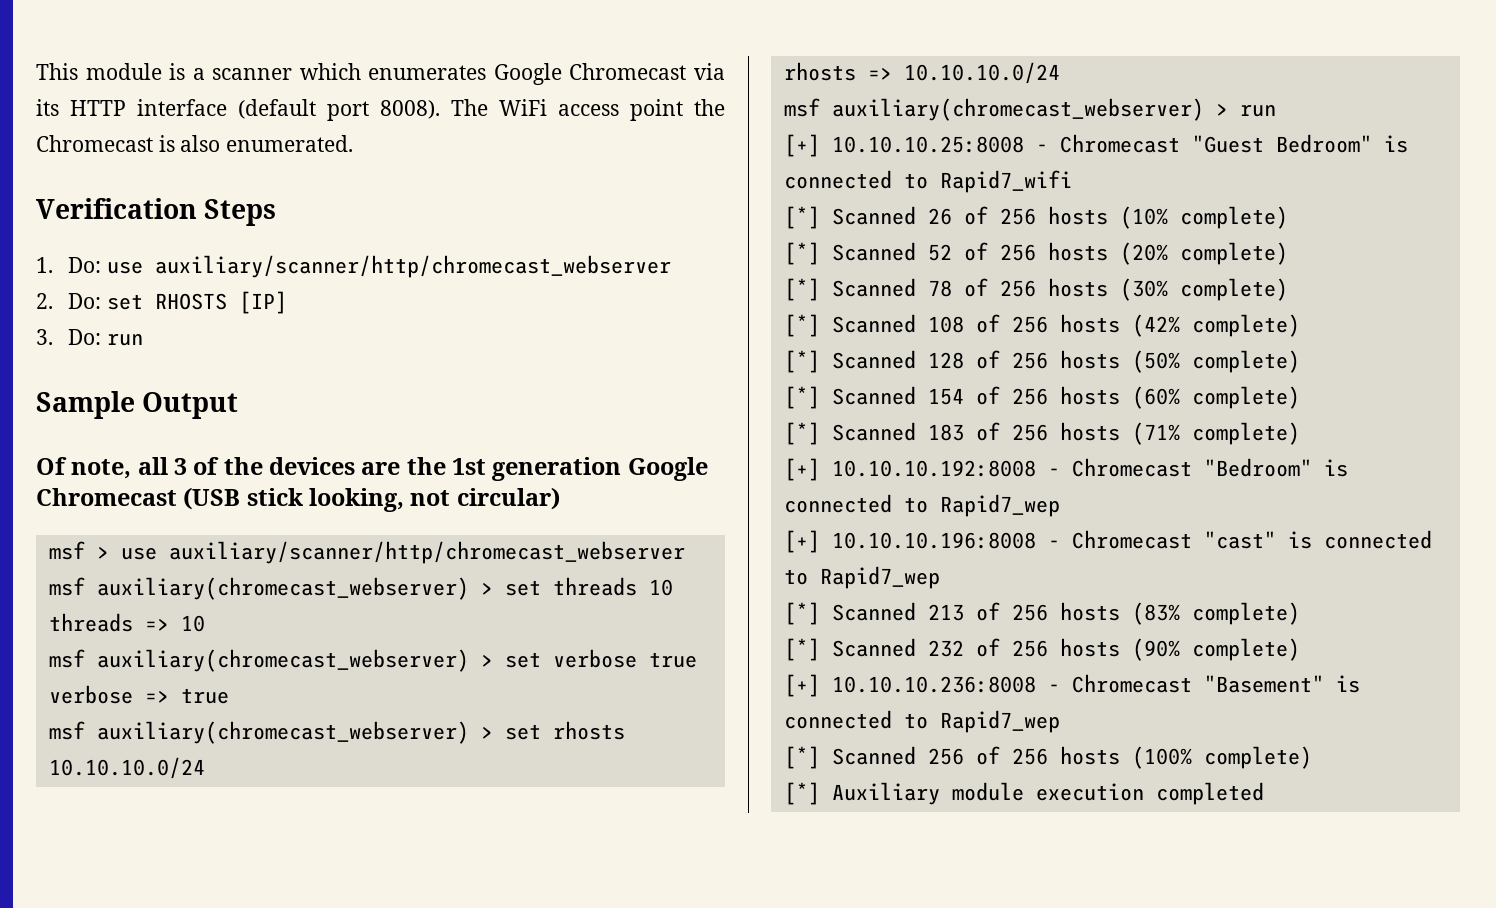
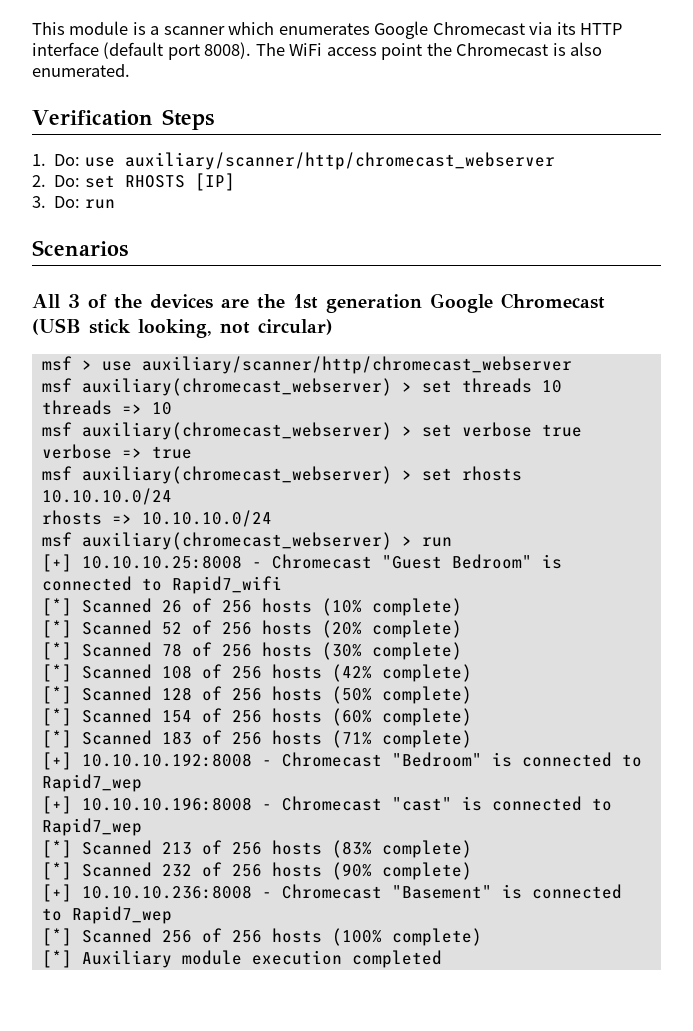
- Sample Output
- Of note, all 3 of the devices are the 1st generation Google Chromecast (USB stick looking, not circular)
+ Scenarios
+ All 3 of the devices are the 1st generation Google Chromecast (USB stick looking, not circular)

